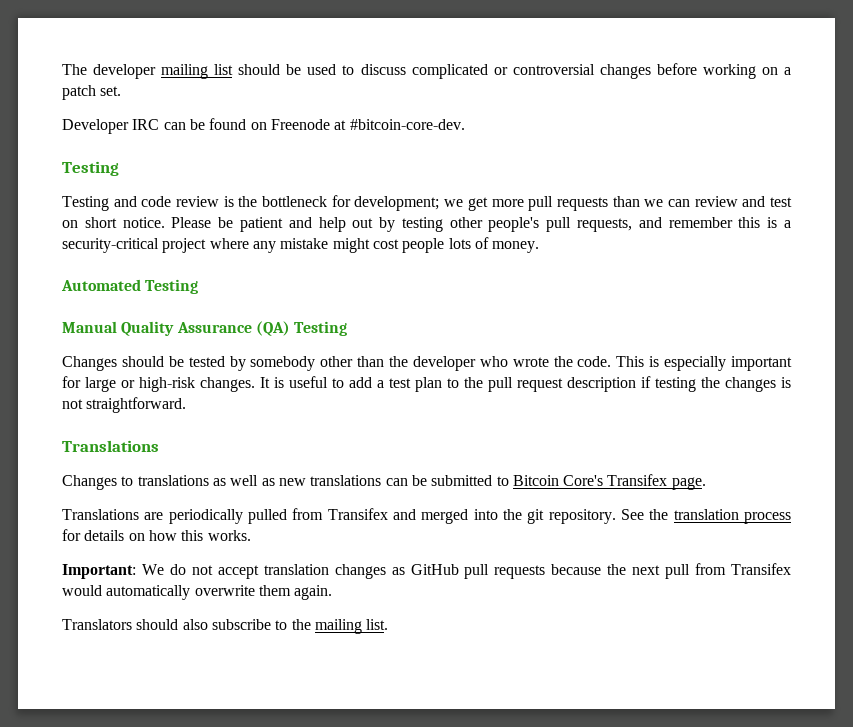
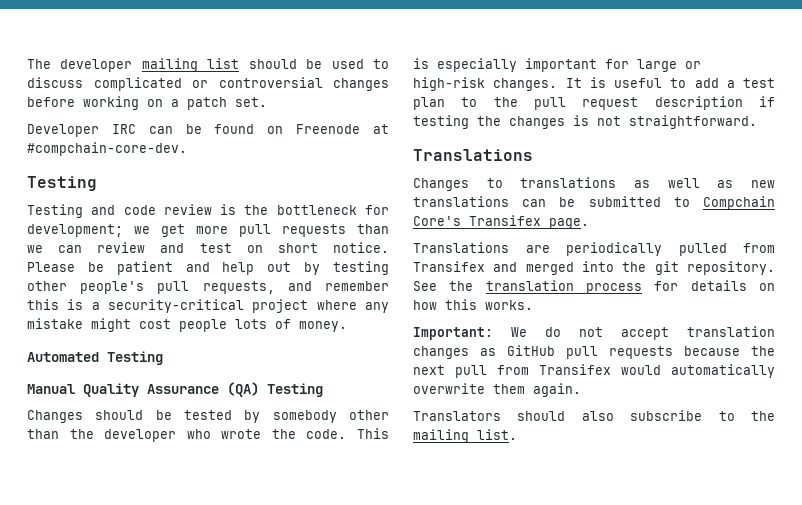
- Developer IRC can be found on Freenode at #bitcoin-core-dev.
+ Developer IRC can be found on Freenode at #compchain-core-dev.
- Changes to translations as well as new translations can be submitted to Bitcoin Core's Transifex page.
+ Changes to translations as well as new translations can be submitted to Compchain Core's Transifex page.

